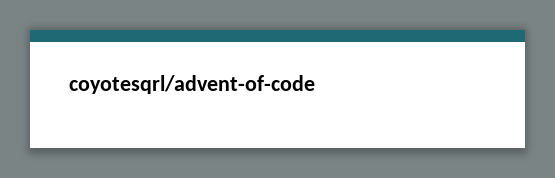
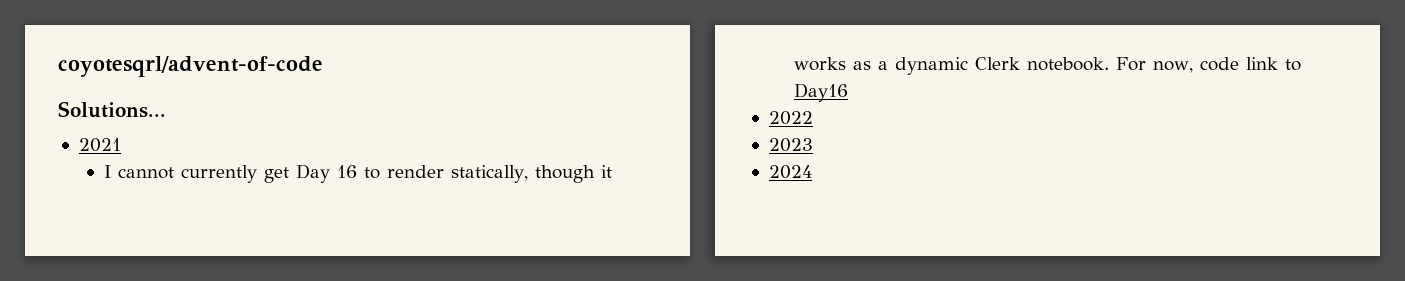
+ Solutions...
+ 2021
+ I cannot currently get Day 16 to render statically, though it works as a dynamic Clerk notebook. For now, code link to Day16
+ 2022
+ 2023
+ 2024

